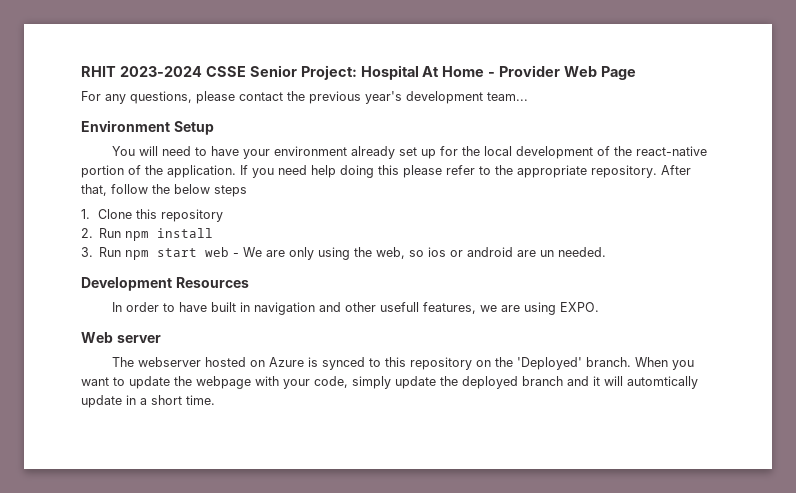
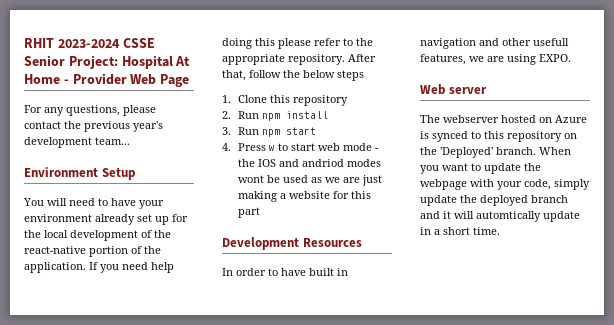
- 3. Run npm start web - We are only using the web, so ios or android are un needed.
+ 3. Run npm start
+ 4. Press w to start web mode - the IOS and andriod modes wont be used as we are just making a website for this part

